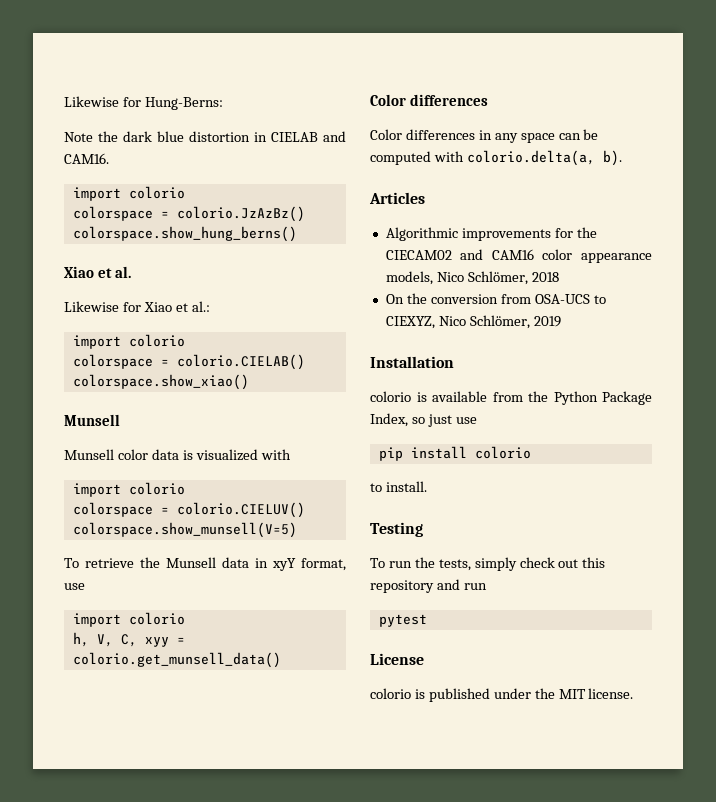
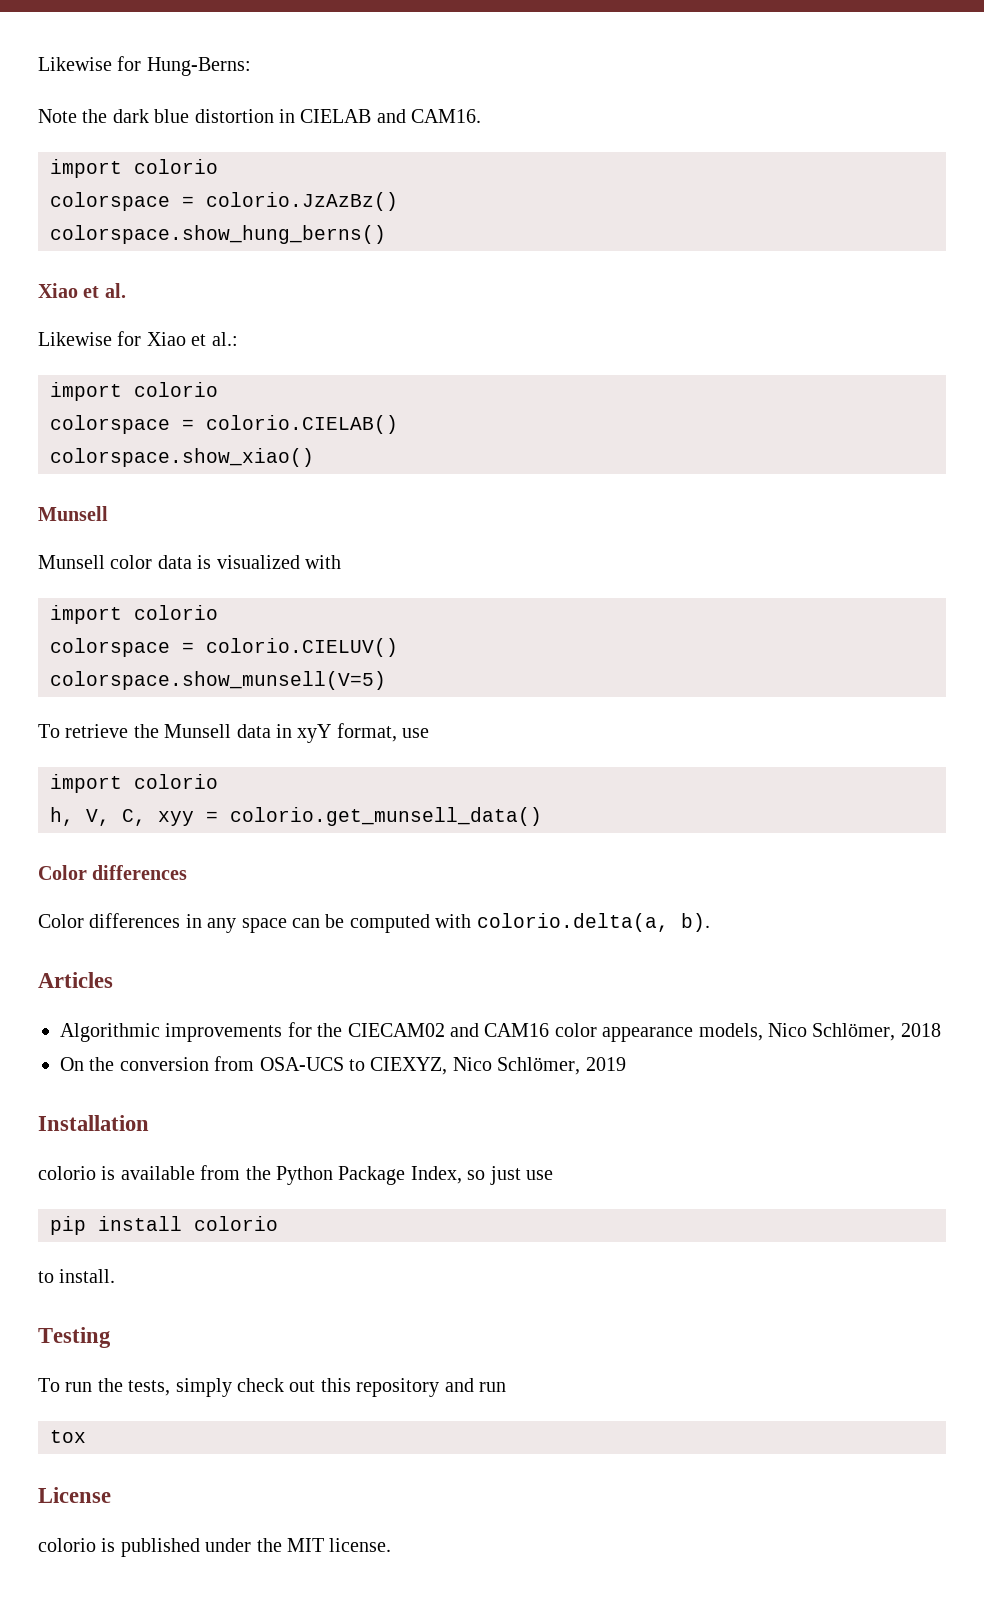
- pytest
+ tox

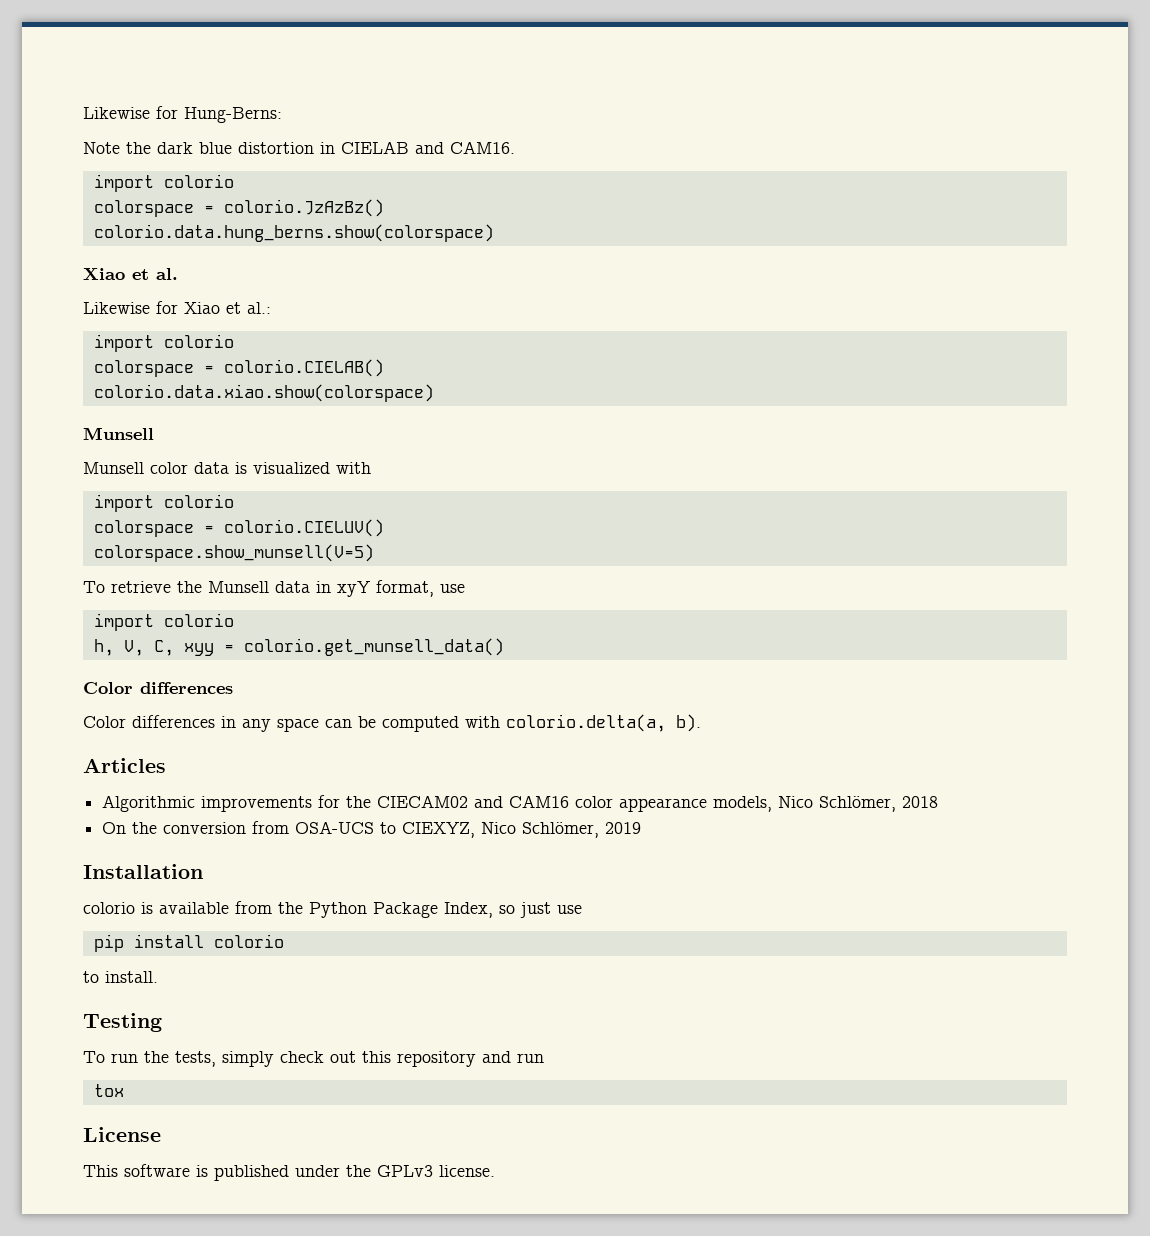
- colorspace.show_hung_berns()
+ colorio.data.hung_berns.show(colorspace)
- colorspace.show_xiao()
+ colorio.data.xiao.show(colorspace)
- colorio is published under the MIT license.
+ This software is published under the GPLv3 license.

